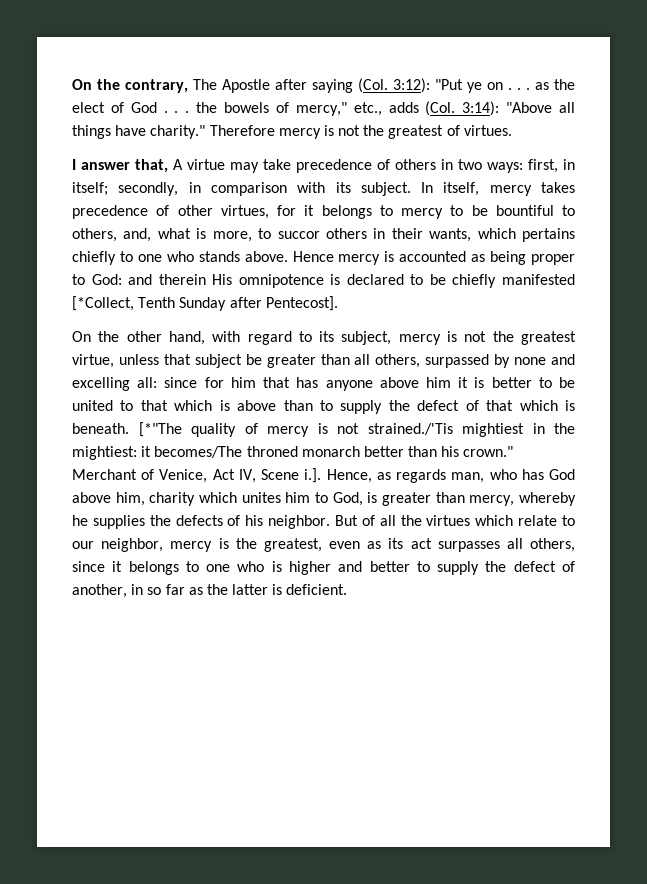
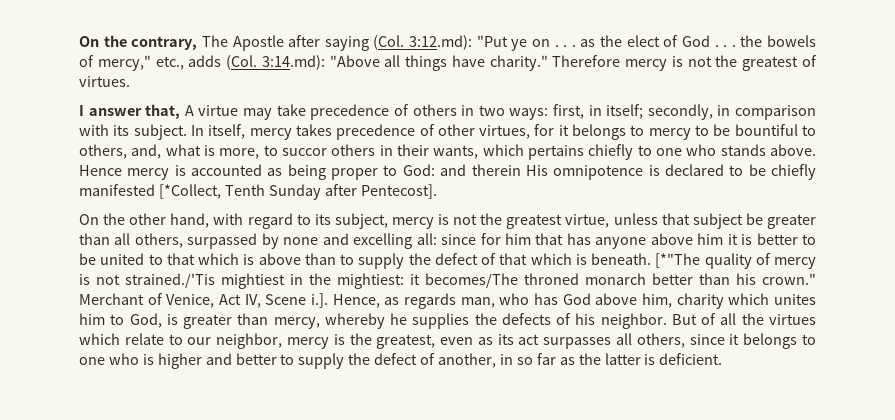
- On the contrary, The Apostle after saying (Col. 3:12): "Put ye on . . . as the elect of God . . . the bowels of mercy," etc., adds (Col. 3:14): "Above all things have charity."
+ On the contrary, The Apostle after saying (Col. 3:12.md): "Put ye on . . . as the elect of God . . . the bowels of mercy," etc., adds (Col. 3:14.md): "Above all things have charity."

